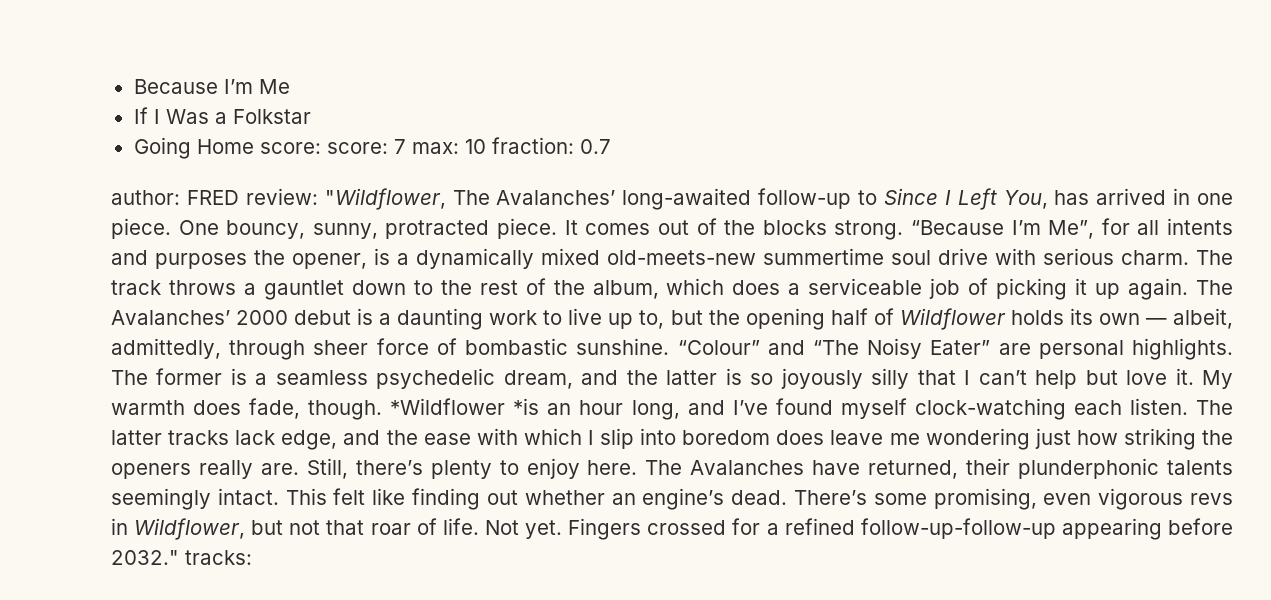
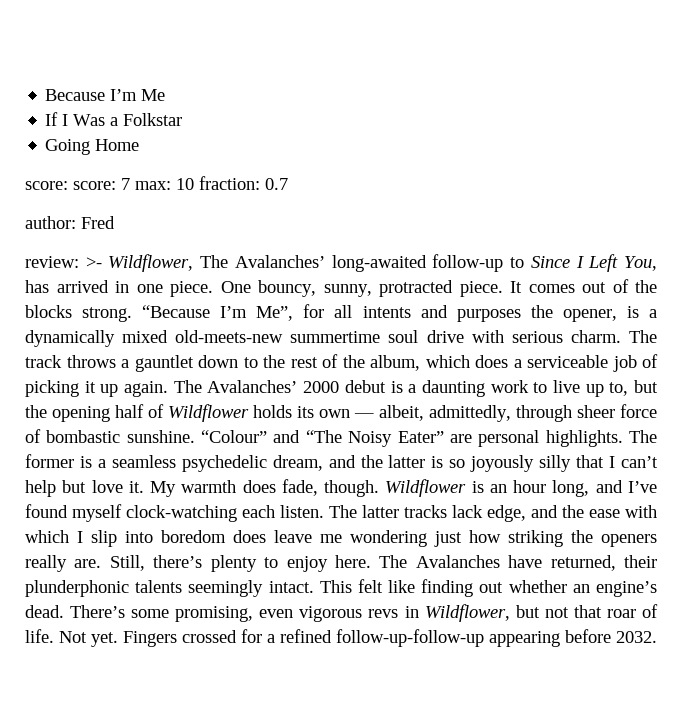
- Going Home score: score: 7 max: 10 fraction: 0.7
+ Going Home
+ score: score: 7 max: 10 fraction: 0.7
- author: FRED review: "Wildflower, The Avalanches’ long-awaited follow-up to Since I Left You, has arrived in one piece.
+ author: Fred
+ review: >- Wildflower, The Avalanches’ long-awaited follow-up to Since I Left You, has arrived in one piece.
- *Wildflower *is an hour long, and I’ve found myself clock-watching each listen.
+ Wildflower is an hour long, and I’ve found myself clock-watching each listen.
- Fingers crossed for a refined follow-up-follow-up appearing before 2032." tracks:
+ Fingers crossed for a refined follow-up-follow-up appearing before 2032.

